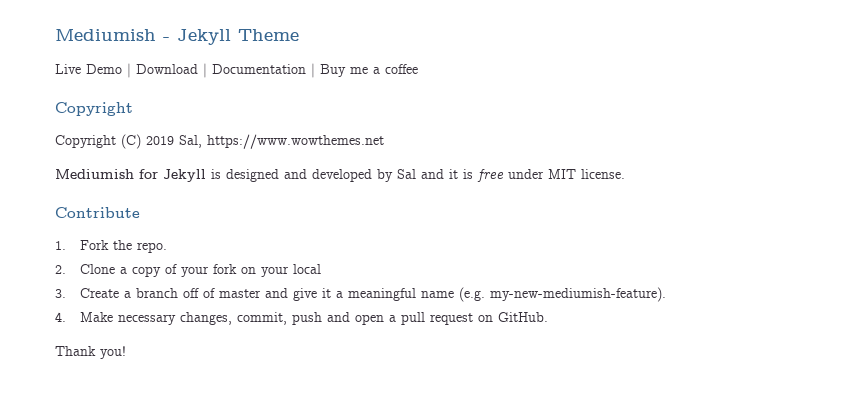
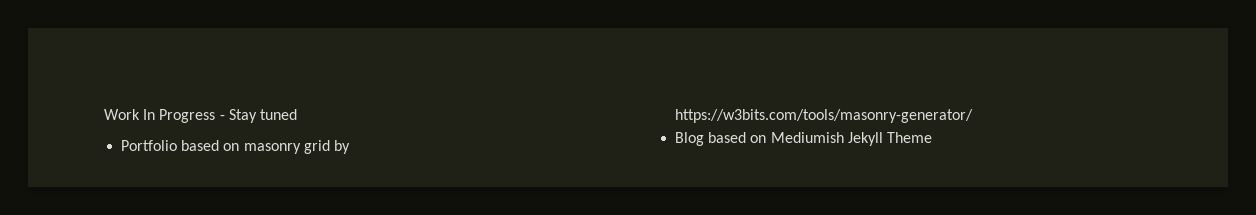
- Mediumish - Jekyll Theme
- Live Demo | Download | Documentation | Buy me a coffee
- Copyright
- Copyright (C) 2019 Sal, https://www.wowthemes.net
- Mediumish for Jekyll is designed and developed by Sal and it is free under MIT license.
- Contribute
- 1. Fork the repo.
- 2. Clone a copy of your fork on your local
- 3. Create a branch off of master and give it a meaningful name (e.g. my-new-mediumish-feature).
- 4. Make necessary changes, commit, push and open a pull request on GitHub.
- Thank you!
+ Work In Progress - Stay tuned
+ Portfolio based on masonry grid by https://w3bits.com/tools/masonry-generator/
+ Blog based on Mediumish Jekyll Theme

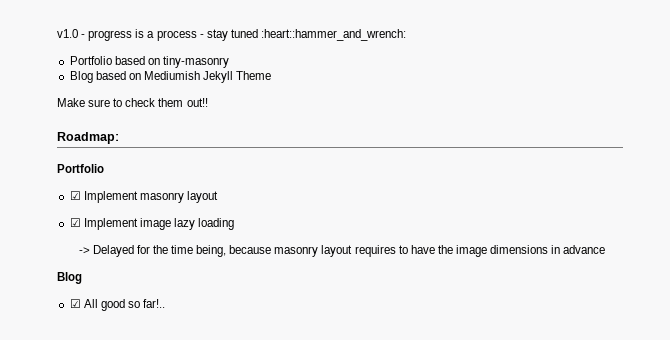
- Work In Progress - Stay tuned
+ v1.0 - progress is a process - stay tuned :heart::hammer_and_wrench:
- Portfolio based on masonry grid by https://w3bits.com/tools/masonry-generator/
+ Portfolio based on tiny-masonry
+ Make sure to check them out!!
+ Roadmap:
+ Portfolio
+ ☑ Implement masonry layout
+ ☑ Implement image lazy loading
+ -> Delayed for the time being, because masonry layout requires to have the image dimensions in advance
+ Blog
+ ☑ All good so far!..

